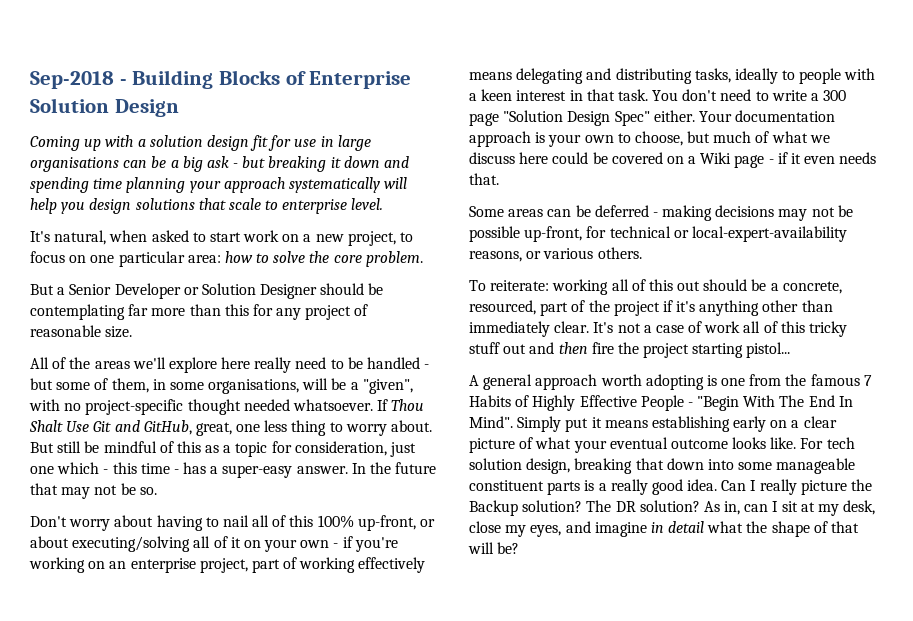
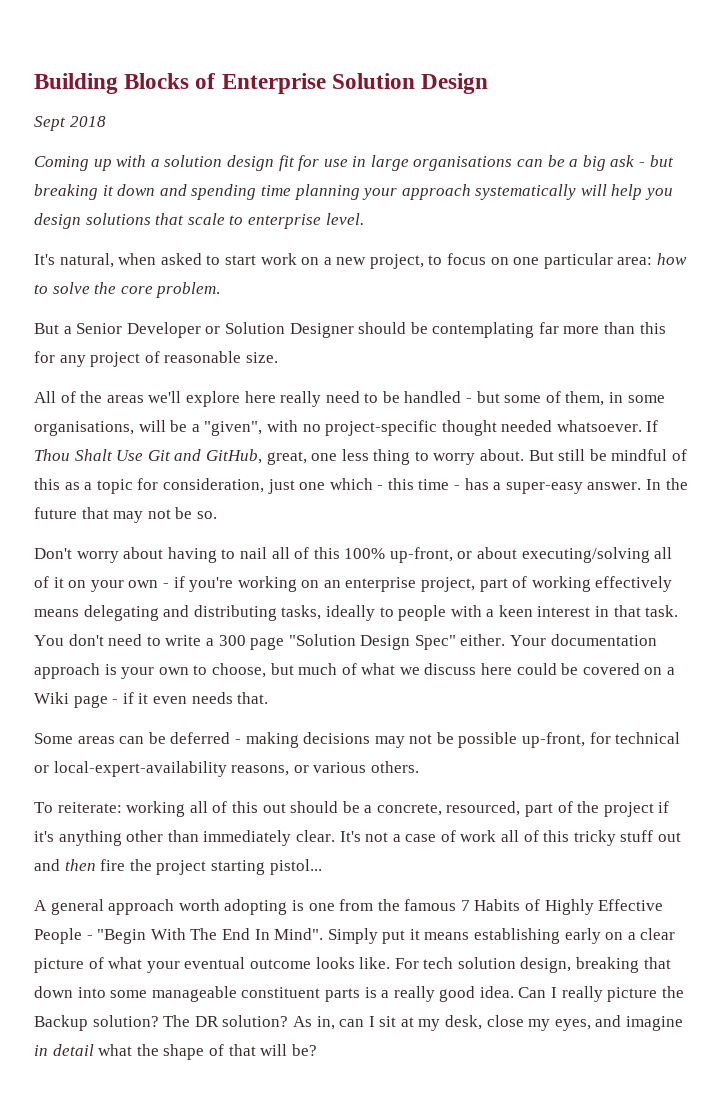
- Sep-2018 - Building Blocks of Enterprise Solution Design
+ Building Blocks of Enterprise Solution Design
+ Sept 2018

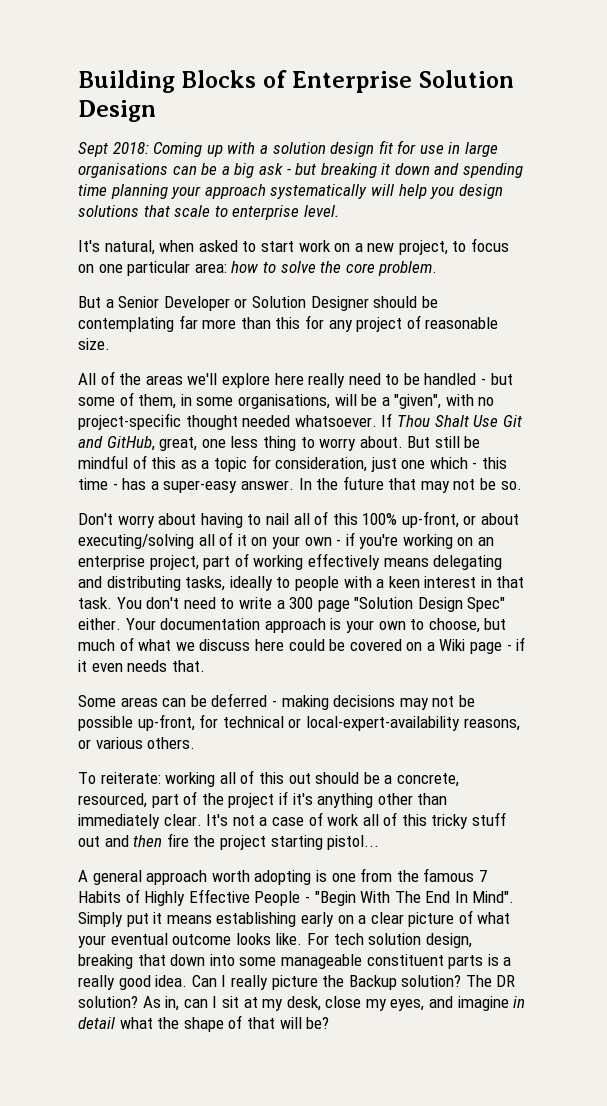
- Sept 2018
- Coming up with a solution design fit for use in large organisations can be a big ask - but breaking it down and spending time planning your approach systematically will help you design solutions that scale to enterprise level.
+ Sept 2018: Coming up with a solution design fit for use in large organisations can be a big ask - but breaking it down and spending time planning your approach systematically will help you design solutions that scale to enterprise level.

